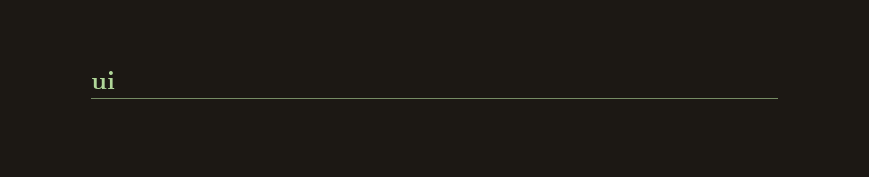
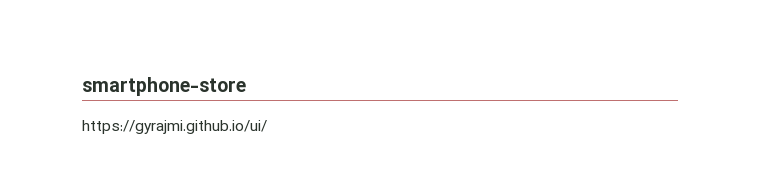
- ui
+ smartphone-store
+ https://gyrajmi.github.io/ui/

